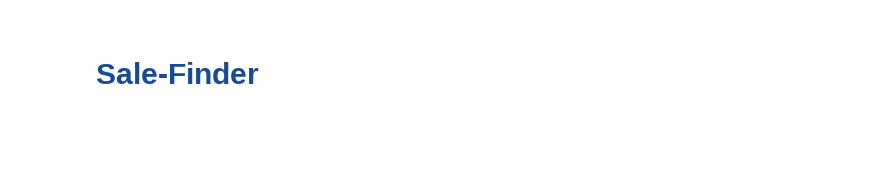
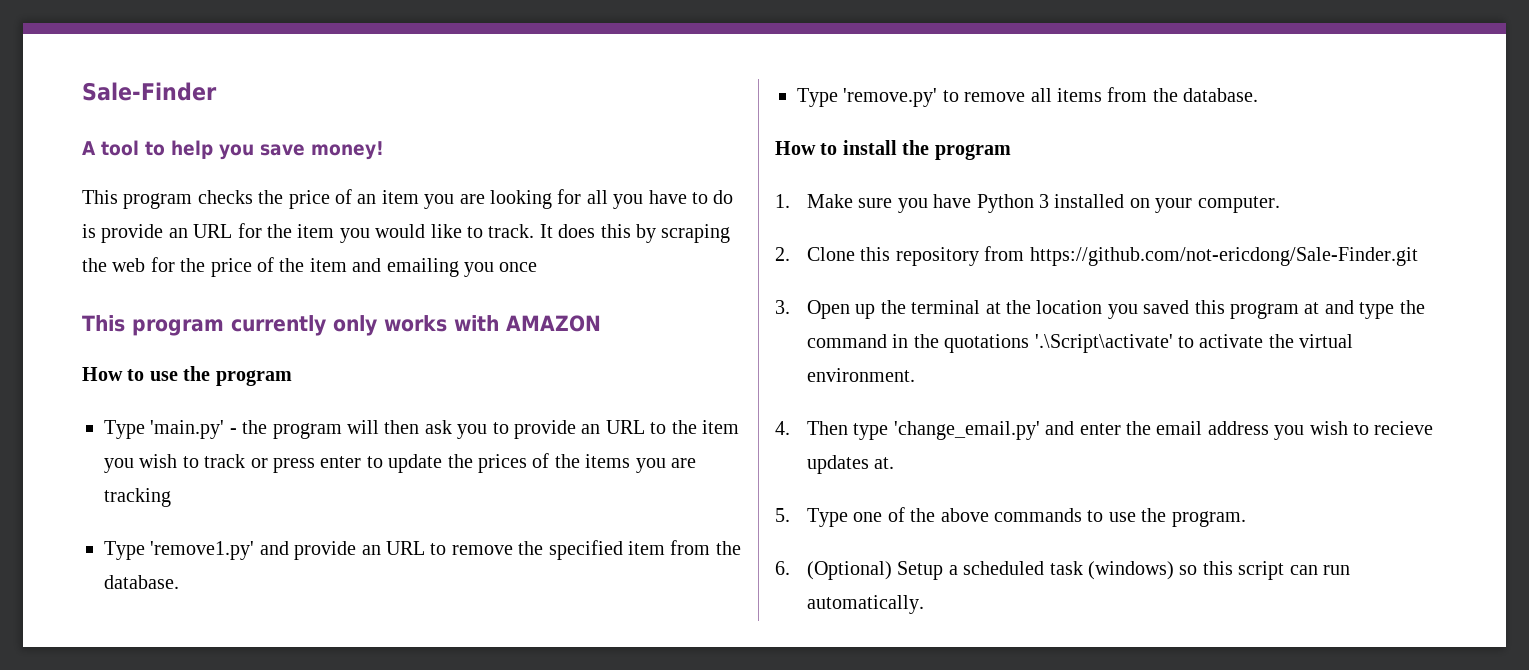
+ A tool to help you save money!
+ This program checks the price of an item you are looking for all you have to do is provide an URL for the item you would like to track. It does this by scraping the web for the price of the item and emailing you once
+ This program currently only works with AMAZON
+ How to use the program
+ Type 'main.py' - the program will then ask you to provide an URL to the item you wish to track or press enter to update the prices of the items you are tracking
+ Type 'remove1.py' and provide an URL to remove the specified item from the database.
+ Type 'remove.py' to remove all items from the database.
+ How to install the program
+ 1. Make sure you have Python 3 installed on your computer.
+ 2. Clone this repository from https://github.com/not-ericdong/Sale-Finder.git
+ 3. Open up the terminal at the location you saved this program at and type the command in the quotations '.\Script\activate' to activate the virtual environment.
+ 4. Then type 'change_email.py' and enter the email address you wish to recieve updates at.
+ 5. Type one of the above commands to use the program.
+ 6. (Optional) Setup a scheduled task (windows) so this script can run automatically.

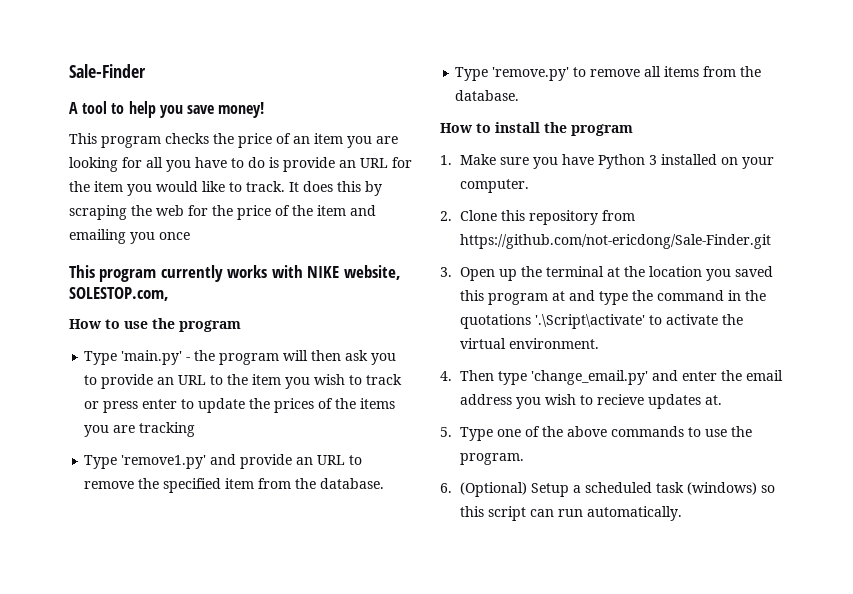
- This program currently only works with AMAZON
+ This program currently works with NIKE website, SOLESTOP.com,

